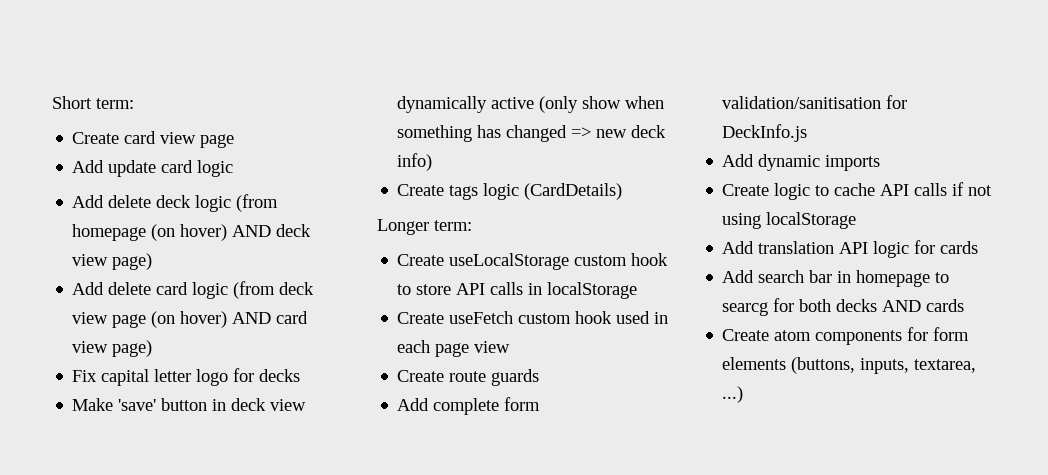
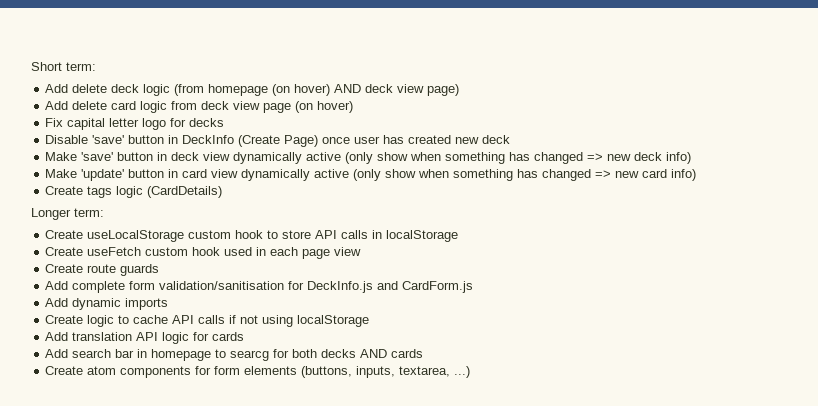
- Create card view page
- Add update card logic
- Add delete card logic (from deck view page (on hover) AND card view page)
+ Add delete card logic from deck view page (on hover)
+ Disable 'save' button in DeckInfo (Create Page) once user has created new deck
+ Make 'update' button in card view dynamically active (only show when something has changed => new card info)
- Add complete form validation/sanitisation for DeckInfo.js
+ Add complete form validation/sanitisation for DeckInfo.js and CardForm.js

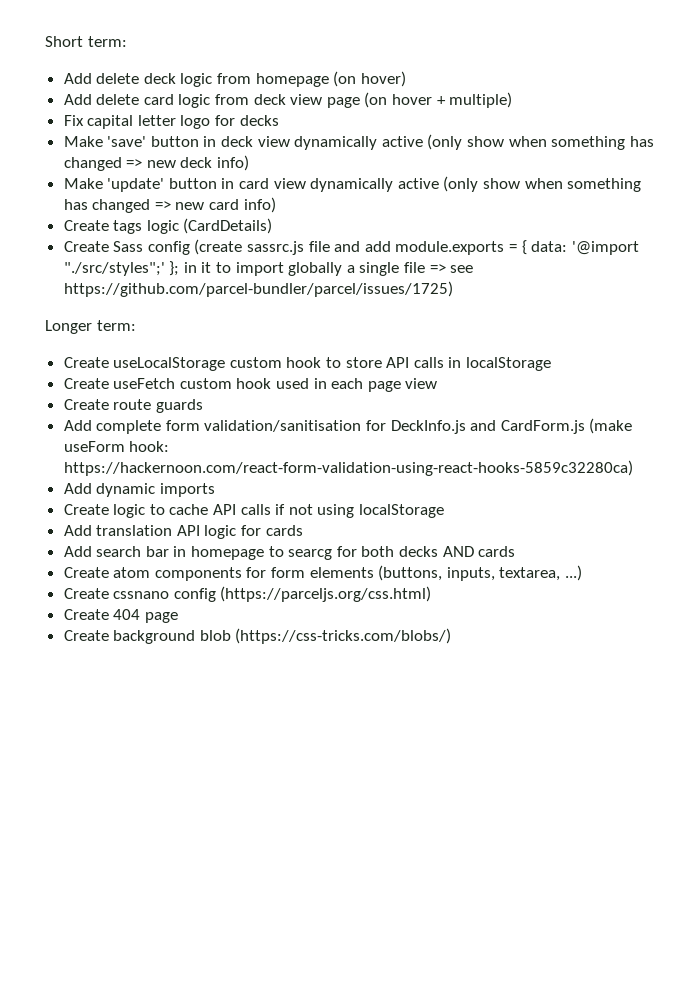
- Add delete deck logic (from homepage (on hover) AND deck view page)
+ Add delete deck logic from homepage (on hover)
- Add delete card logic from deck view page (on hover)
+ Add delete card logic from deck view page (on hover + multiple)
- Disable 'save' button in DeckInfo (Create Page) once user has created new deck
+ Create Sass config (create sassrc.js file and add module.exports = { data: '@import "./src/styles";' }; in it to import globally a single file => see https://github.com/parcel-bundler/parcel/issues/1725)
- Add complete form validation/sanitisation for DeckInfo.js and CardForm.js
+ Add complete form validation/sanitisation for DeckInfo.js and CardForm.js (make useForm hook: https://hackernoon.com/react-form-validation-using-react-hooks-5859c32280ca)
+ Create cssnano config (https://parceljs.org/css.html)
+ Create 404 page
+ Create background blob (https://css-tricks.com/blobs/)

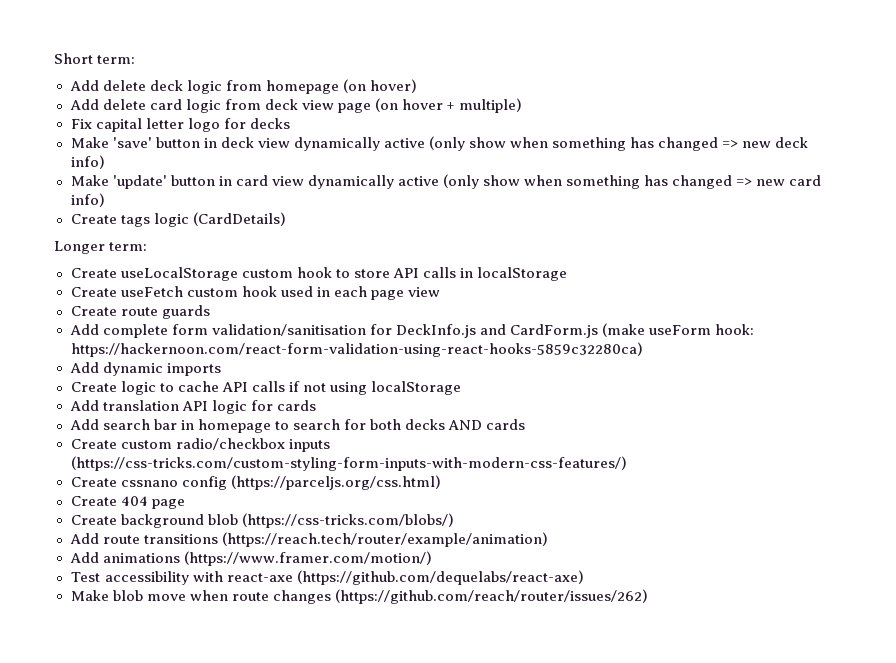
- Create Sass config (create sassrc.js file and add module.exports = { data: '@import "./src/styles";' }; in it to import globally a single file => see https://github.com/parcel-bundler/parcel/issues/1725)
- Add search bar in homepage to searcg for both decks AND cards
+ Add search bar in homepage to search for both decks AND cards
- Create atom components for form elements (buttons, inputs, textarea, ...)
+ Create custom radio/checkbox inputs (https://css-tricks.com/custom-styling-form-inputs-with-modern-css-features/)
+ Add route transitions (https://reach.tech/router/example/animation)
+ Add animations (https://www.framer.com/motion/)
+ Test accessibility with react-axe (https://github.com/dequelabs/react-axe)
+ Make blob move when route changes (https://github.com/reach/router/issues/262)

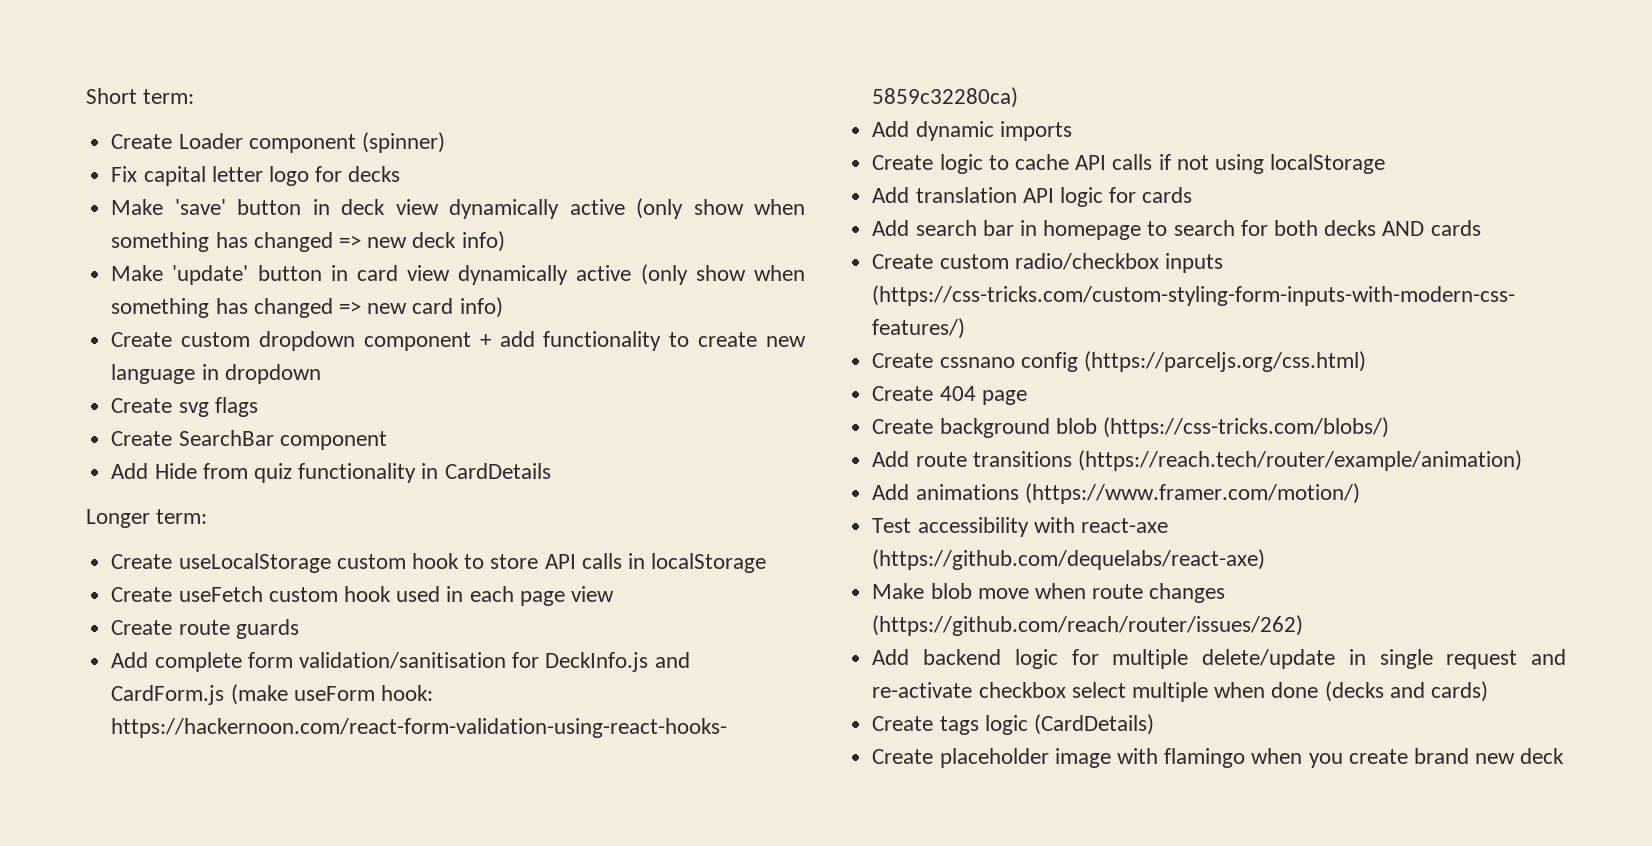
- Add delete deck logic from homepage (on hover)
- Add delete card logic from deck view page (on hover + multiple)
+ Create Loader component (spinner)
- Create tags logic (CardDetails)
+ Create custom dropdown component + add functionality to create new language in dropdown
+ Create svg flags
+ Create SearchBar component
+ Add Hide from quiz functionality in CardDetails
+ Add backend logic for multiple delete/update in single request and re-activate checkbox select multiple when done (decks and cards)
+ Create tags logic (CardDetails)
+ Create placeholder image with flamingo when you create brand new deck

